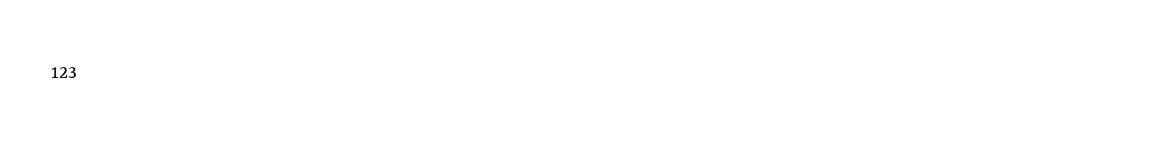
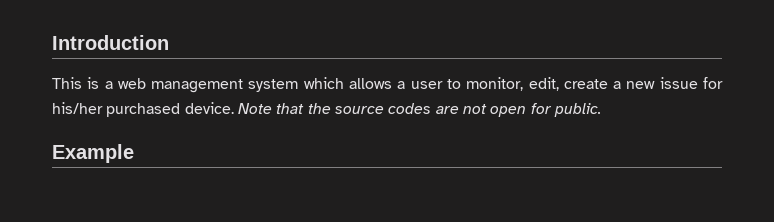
- 123
+ Introduction
+ This is a web management system which allows a user to monitor, edit, create a new issue for his/her purchased device. Note that the source codes are not open for public.
+ Example

